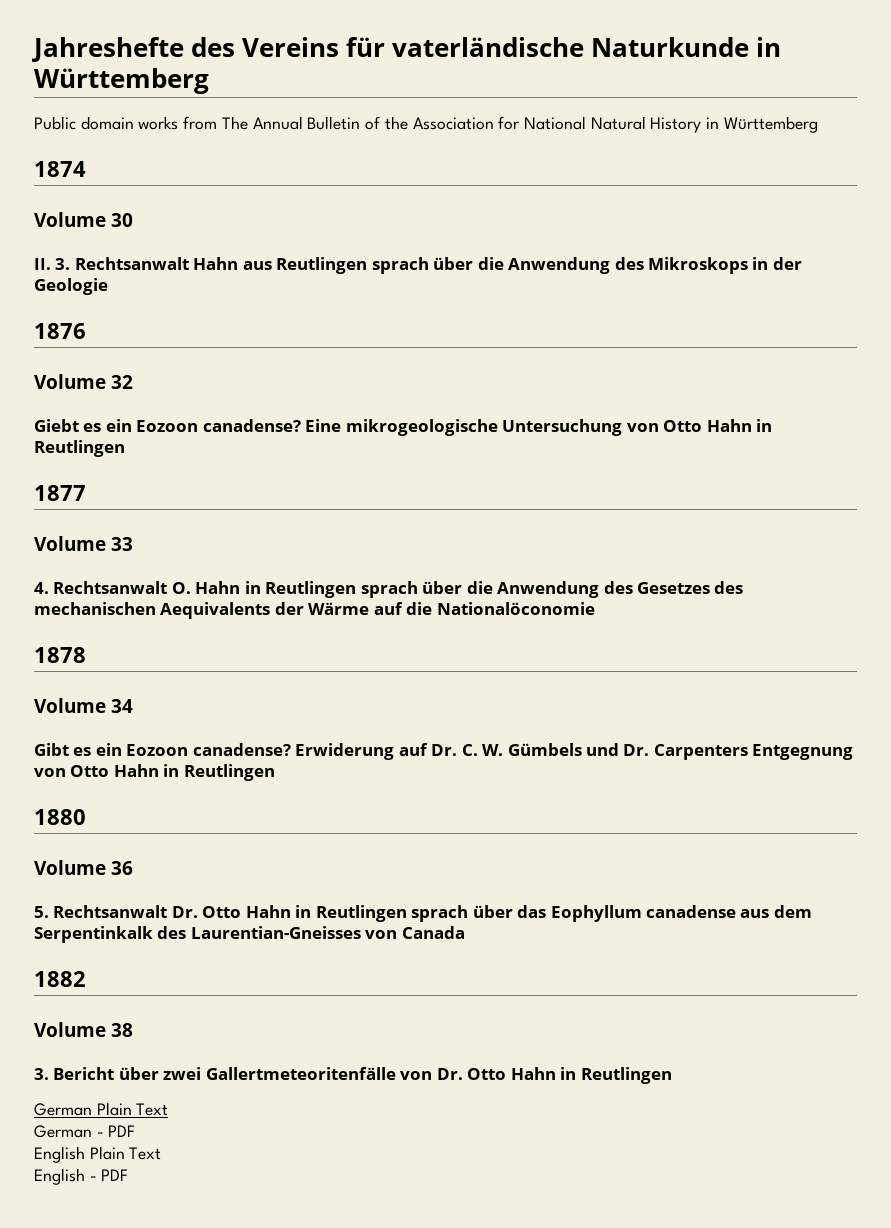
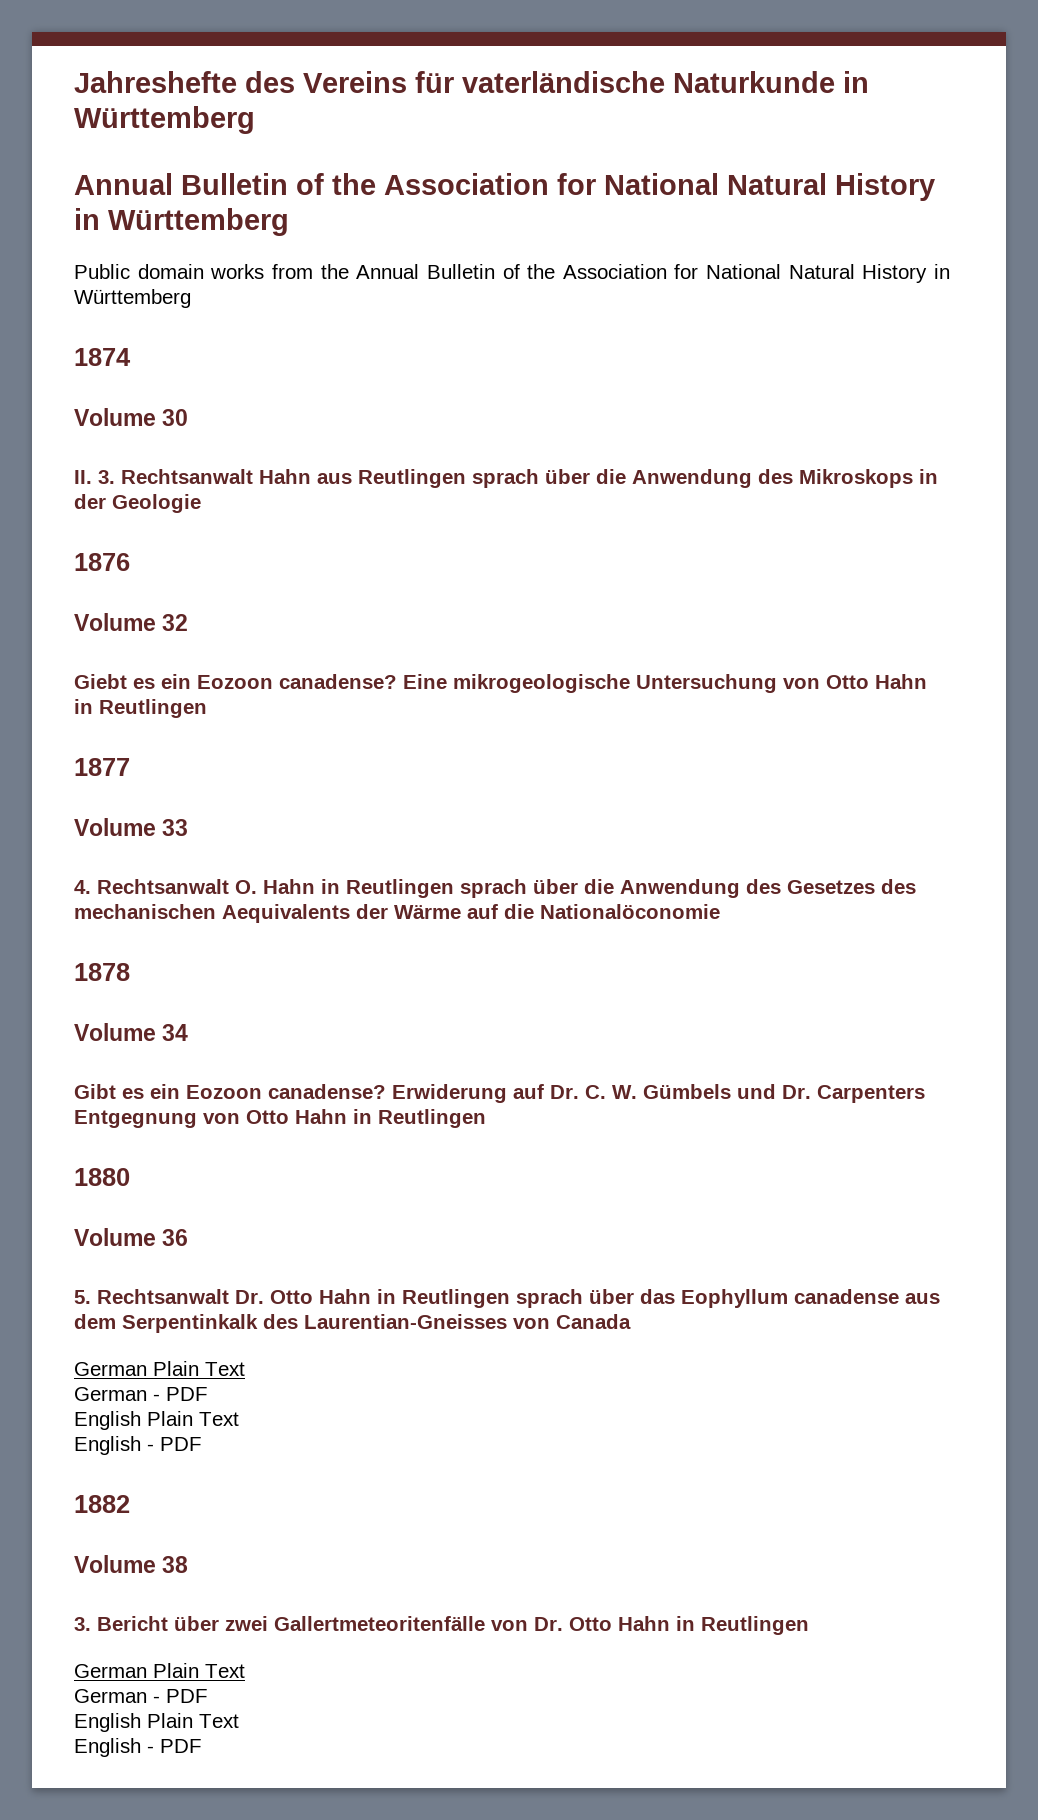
  Jahreshefte des Vereins für vaterländische Naturkunde in Württemberg
+ Annual Bulletin of the Association for National Natural History in Württemberg
- Public domain works from The Annual Bulletin of the Association for National Natural History in Württemberg
+ Public domain works from the Annual Bulletin of the Association for National Natural History in Württemberg
  5. Rechtsanwalt Dr. Otto Hahn in Reutlingen sprach über das Eophyllum canadense aus dem Serpentinkalk des Laurentian-Gneisses von Canada
+ German Plain Text
+ German - PDF
+ English Plain Text
+ English - PDF

